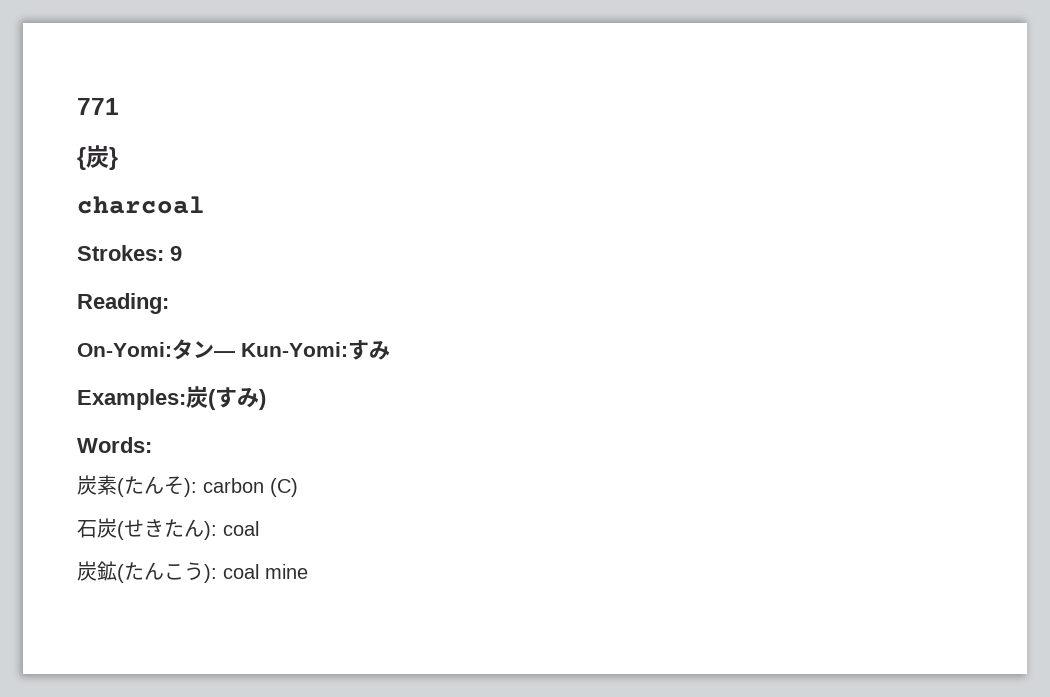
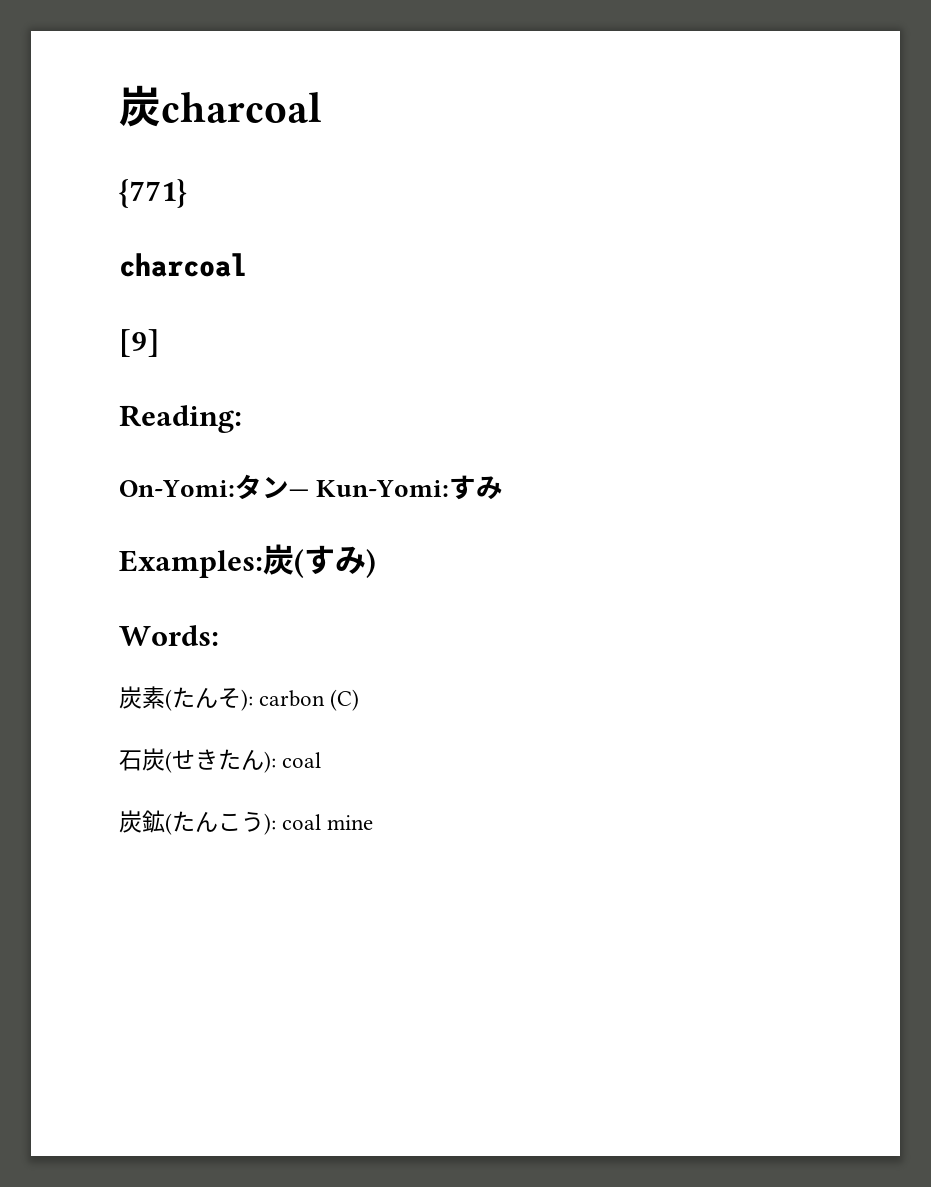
- 771
- {炭}
+ 炭charcoal
+ {771}
  charcoal
- Strokes: 9
+ [9]

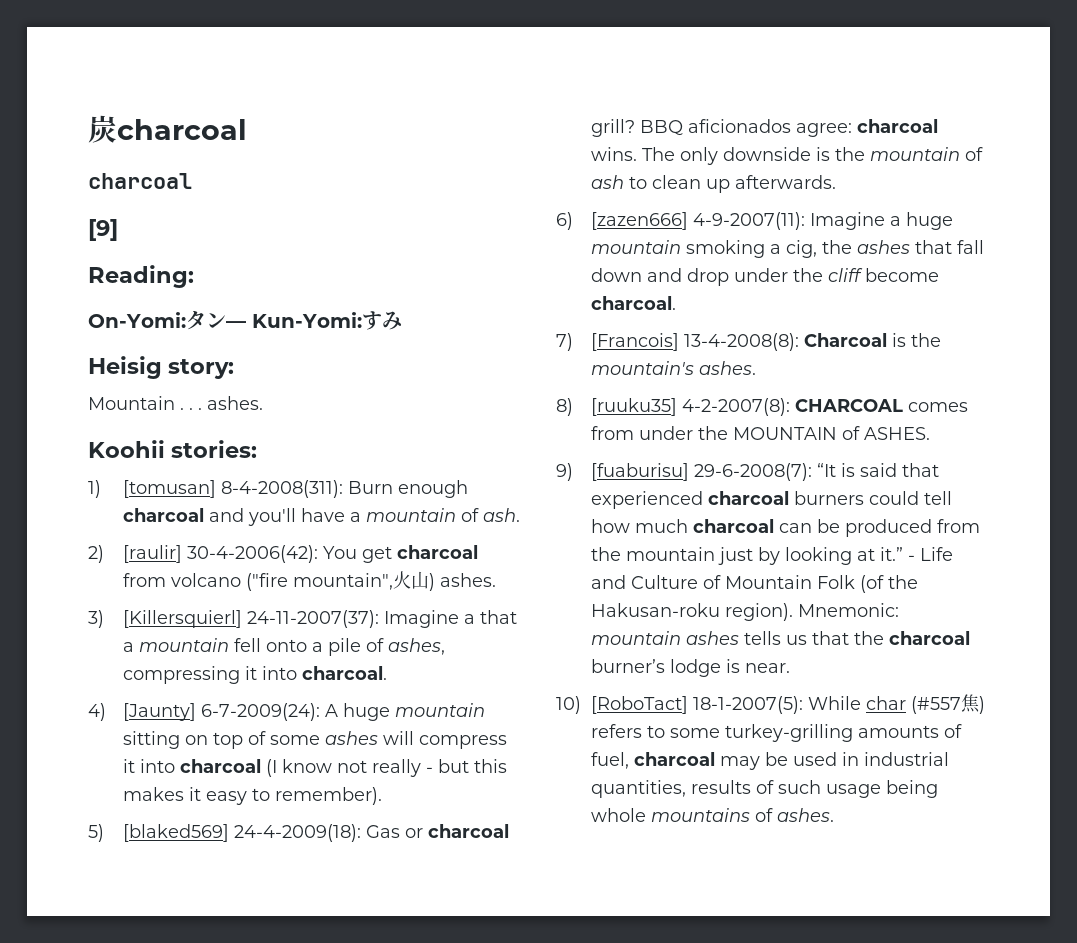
- {771}
- Examples:炭(すみ)
- Words:
- 炭素(たんそ): carbon (C)
- 石炭(せきたん): coal
- 炭鉱(たんこう): coal mine
+ Heisig story:
+ Mountain . . . ashes.
+ Koohii stories:
+ 1) [tomusan] 8-4-2008(311): Burn enough charcoal and you'll have a mountain of ash.
+ 2) [raulir] 30-4-2006(42): You get charcoal from volcano ("fire mountain",火山) ashes.
+ 3) [Killersquierl] 24-11-2007(37): Imagine a that a mountain fell onto a pile of ashes, compressing it into charcoal.
+ 4) [Jaunty] 6-7-2009(24): A huge mountain sitting on top of some ashes will compress it into charcoal (I know not really - but this makes it easy to remember).
+ 5) [blaked569] 24-4-2009(18): Gas or charcoal grill? BBQ aficionados agree: charcoal wins. The only downside is the mountain of ash to clean up afterwards.
+ 6) [zazen666] 4-9-2007(11): Imagine a huge mountain smoking a cig, the ashes that fall down and drop under the cliff become charcoal.
+ 7) [Francois] 13-4-2008(8): Charcoal is the mountain's ashes.
+ 8) [ruuku35] 4-2-2007(8): CHARCOAL comes from under the MOUNTAIN of ASHES.
+ 9) [fuaburisu] 29-6-2008(7): “It is said that experienced charcoal burners could tell how much charcoal can be produced from the mountain just by looking at it.” - Life and Culture of Mountain Folk (of the Hakusan-roku region). Mnemonic: mountain ashes tells us that the charcoal burner’s lodge is near.
+ 10) [RoboTact] 18-1-2007(5): While char (#557焦) refers to some turkey-grilling amounts of fuel, charcoal may be used in industrial quantities, results of such usage being whole mountains of ashes.

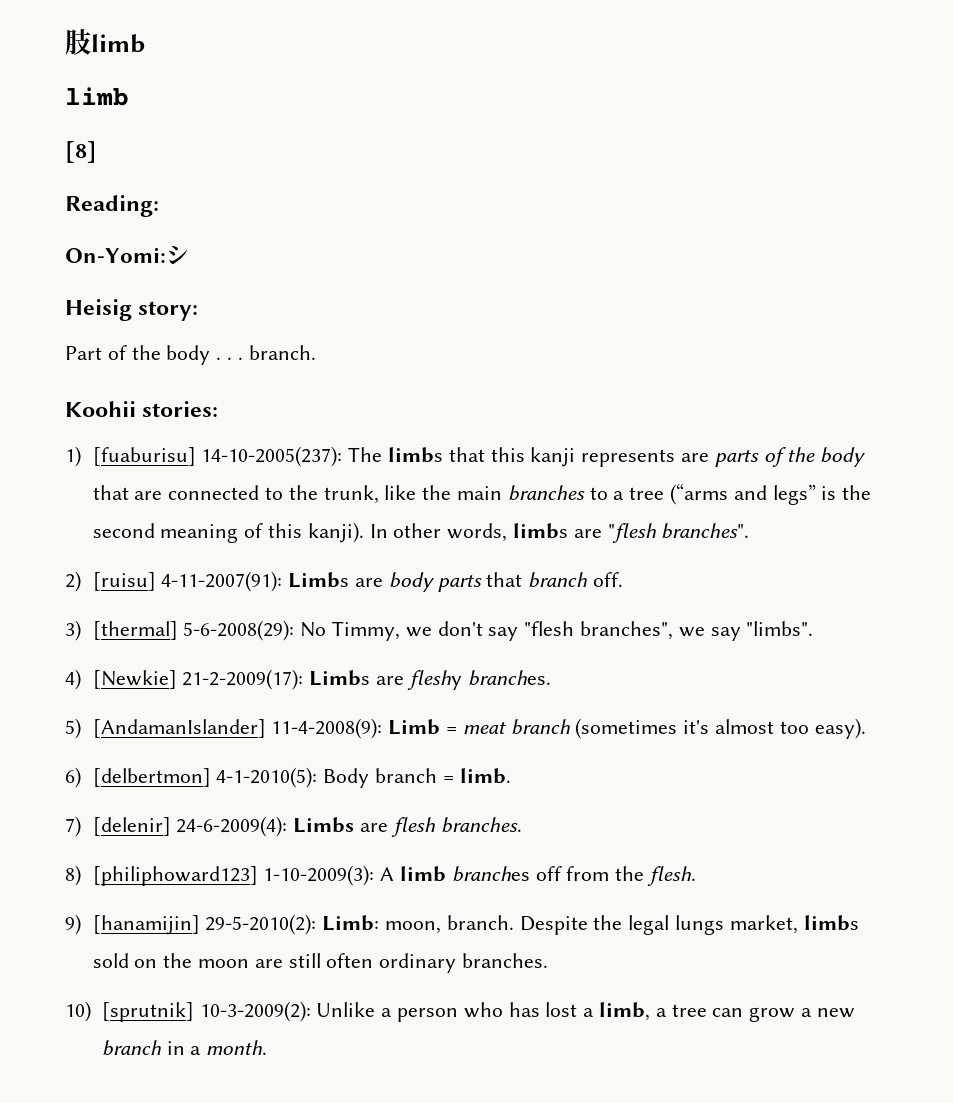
- 炭charcoal
- charcoal
- [9]
+ 肢limb
+ limb
+ [8]
- On-Yomi:タン— Kun-Yomi:すみ
+ On-Yomi:シ
  Heisig story:
- Mountain . . . ashes.
+ Part of the body . . . branch.
- 1) [tomusan] 8-4-2008(311): Burn enough charcoal and you'll have a mountain of ash.
- 2) [raulir] 30-4-2006(42): You get charcoal from volcano ("fire mountain",火山) ashes.
- 3) [Killersquierl] 24-11-2007(37): Imagine a that a mountain fell onto a pile of ashes, compressing it into charcoal.
- 4) [Jaunty] 6-7-2009(24): A huge mountain sitting on top of some ashes will compress it into charcoal (I know not really - but this makes it easy to remember).
- 5) [blaked569] 24-4-2009(18): Gas or charcoal grill? BBQ aficionados agree: charcoal wins. The only downside is the mountain of ash to clean up afterwards.
- 6) [zazen666] 4-9-2007(11): Imagine a huge mountain smoking a cig, the ashes that fall down and drop under the cliff become charcoal.
- 7) [Francois] 13-4-2008(8): Charcoal is the mountain's ashes.
- 8) [ruuku35] 4-2-2007(8): CHARCOAL comes from under the MOUNTAIN of ASHES.
- 9) [fuaburisu] 29-6-2008(7): “It is said that experienced charcoal burners could tell how much charcoal can be produced from the mountain just by looking at it.” - Life and Culture of Mountain Folk (of the Hakusan-roku region). Mnemonic: mountain ashes tells us that the charcoal burner’s lodge is near.
- 10) [RoboTact] 18-1-2007(5): While char (#557焦) refers to some turkey-grilling amounts of fuel, charcoal may be used in industrial quantities, results of such usage being whole mountains of ashes.
+ 1) [fuaburisu] 14-10-2005(237): The limbs that this kanji represents are parts of the body that are connected to the trunk, like the main branches to a tree (“arms and legs” is the second meaning of this kanji). In other words, limbs are "flesh branches".
+ 2) [ruisu] 4-11-2007(91): Limbs are body parts that branch off.
+ 3) [thermal] 5-6-2008(29): No Timmy, we don't say "flesh branches", we say "limbs".
+ 4) [Newkie] 21-2-2009(17): Limbs are fleshy branches.
+ 5) [AndamanIslander] 11-4-2008(9): Limb = meat branch (sometimes it's almost too easy).
+ 6) [delbertmon] 4-1-2010(5): Body branch = limb.
+ 7) [delenir] 24-6-2009(4): Limbs are flesh branches.
+ 8) [philiphoward123] 1-10-2009(3): A limb branches off from the flesh.
+ 9) [hanamijin] 29-5-2010(2): Limb: moon, branch. Despite the legal lungs market, limbs sold on the moon are still often ordinary branches.
+ 10) [sprutnik] 10-3-2009(2): Unlike a person who has lost a limb, a tree can grow a new branch in a month.

